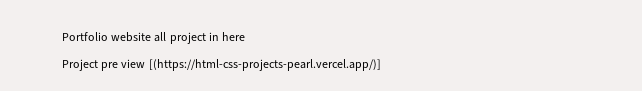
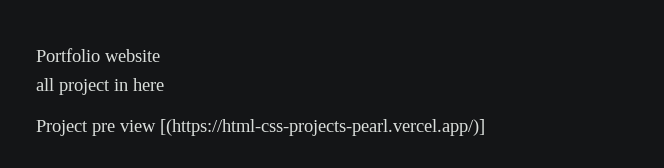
- Portfolio website all project in here
+ Portfolio website
+ all project in here

